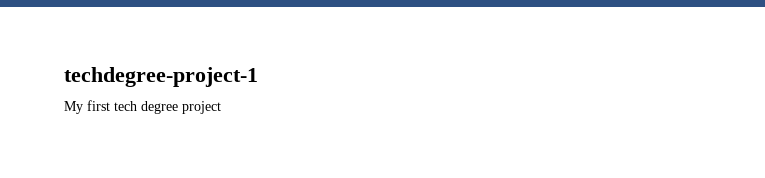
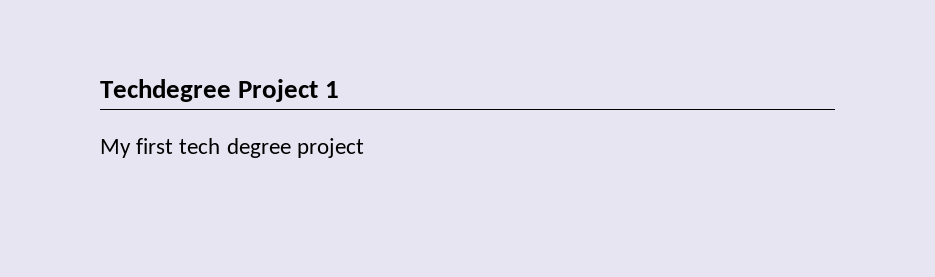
- techdegree-project-1
+ Techdegree Project 1

